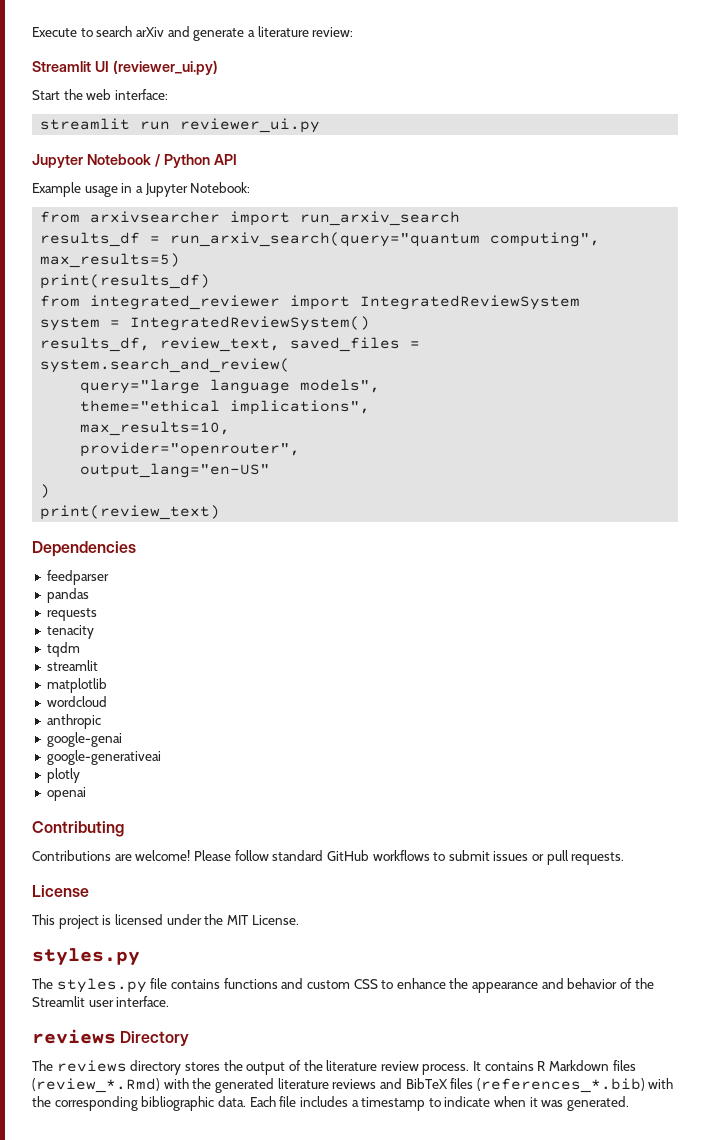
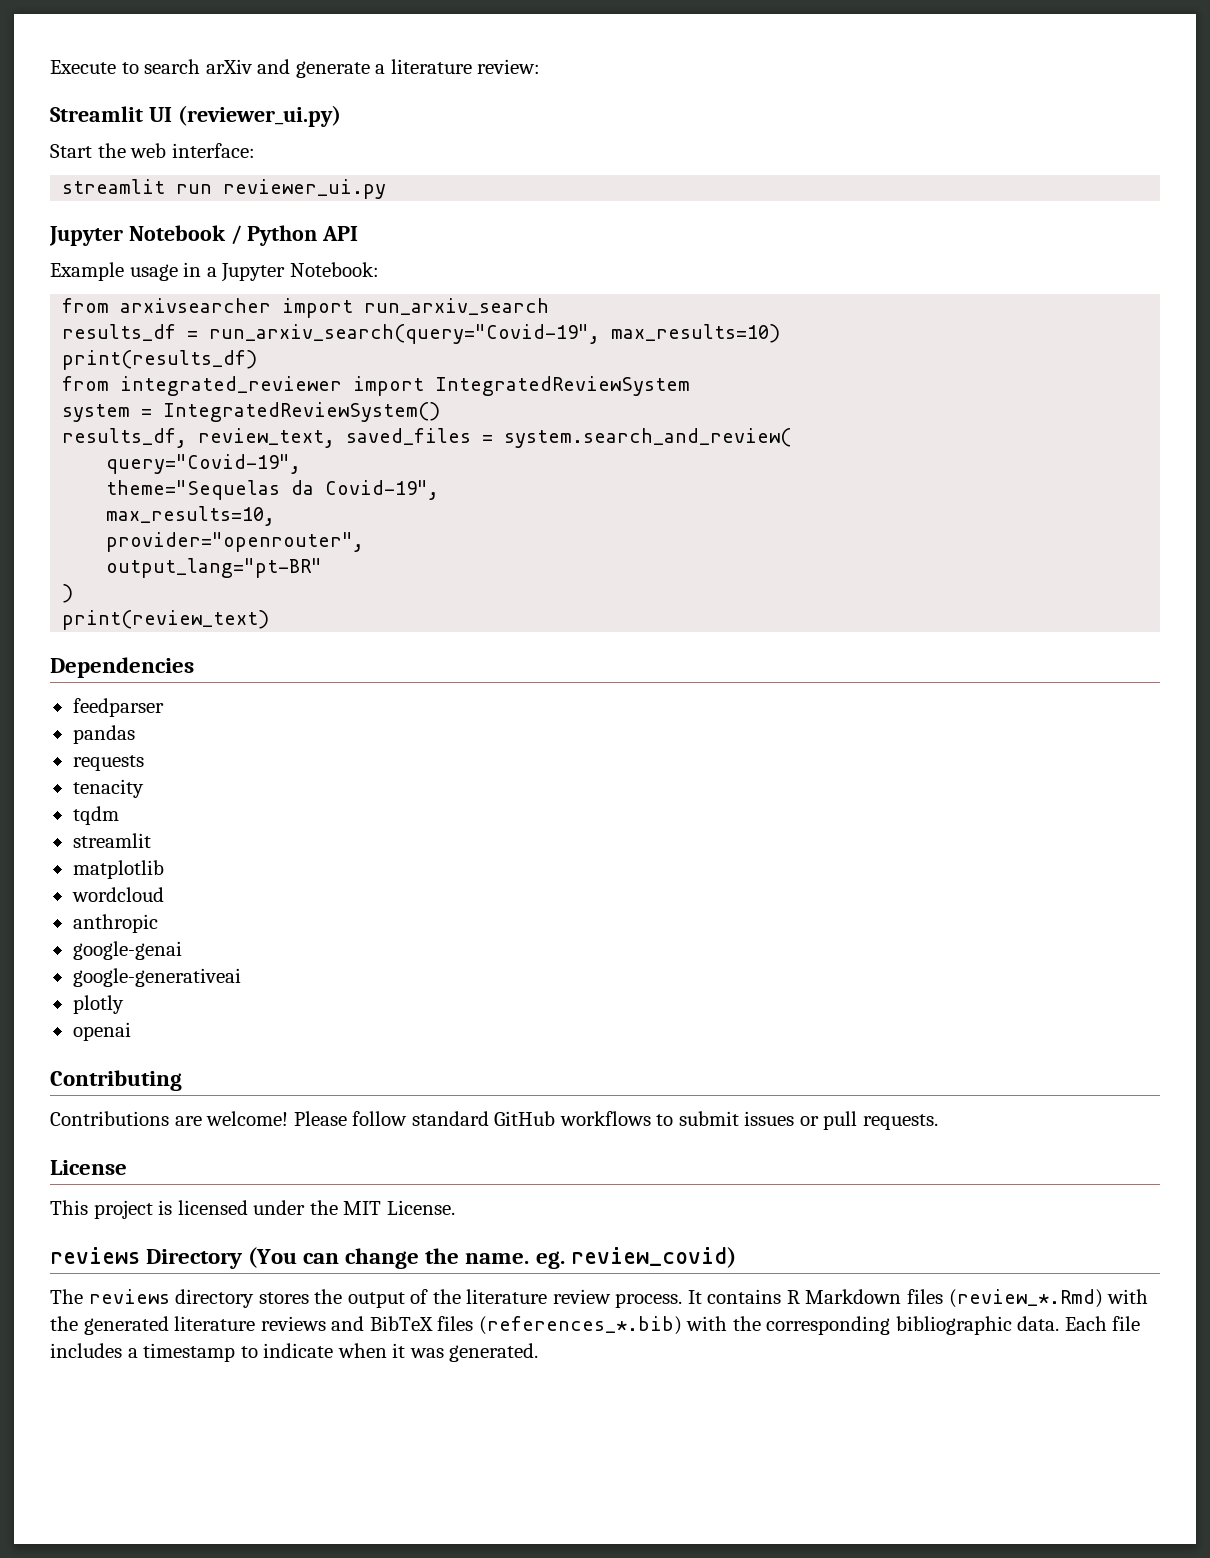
- results_df = run_arxiv_search(query="quantum computing", max_results=5)
+ results_df = run_arxiv_search(query="Covid-19", max_results=10)
- query="large language models",
- theme="ethical implications",
+ query="Covid-19",
+ theme="Sequelas da Covid-19",
- output_lang="en-US"
+ output_lang="pt-BR"
  This project is licensed under the MIT License.
- styles.py
- The styles.py file contains functions and custom CSS to enhance the appearance and behavior of the Streamlit user interface.
- reviews Directory
+ reviews Directory (You can change the name. eg. review_covid)

